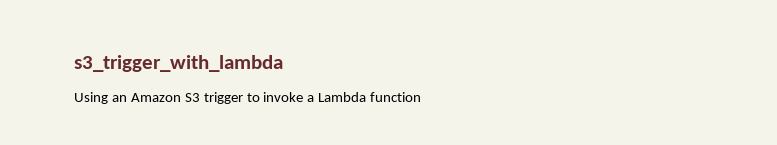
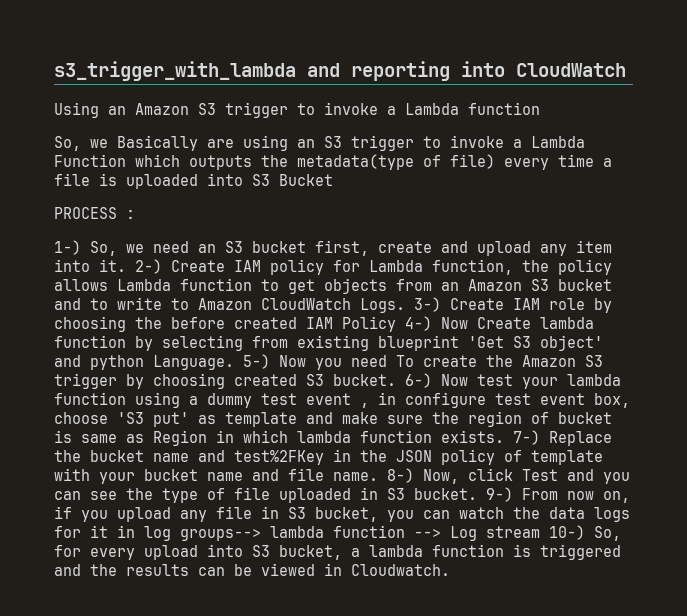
- s3_trigger_with_lambda
+ s3_trigger_with_lambda and reporting into CloudWatch
+ So, we Basically are using an S3 trigger to invoke a Lambda Function which outputs the metadata(type of file) every time a file is uploaded into S3 Bucket
+ PROCESS :
+ 1-) So, we need an S3 bucket first, create and upload any item into it. 2-) Create IAM policy for Lambda function, the policy allows Lambda function to get objects from an Amazon S3 bucket and to write to Amazon CloudWatch Logs. 3-) Create IAM role by choosing the before created IAM Policy 4-) Now Create lambda function by selecting from existing blueprint 'Get S3 object' and python Language. 5-) Now you need To create the Amazon S3 trigger by choosing created S3 bucket. 6-) Now test your lambda function using a dummy test event , in configure test event box, choose 'S3 put' as template and make sure the region of bucket is same as Region in which lambda function exists. 7-) Replace the bucket name and test%2FKey in the JSON policy of template with your bucket name and file name. 8-) Now, click Test and you can see the type of file uploaded in S3 bucket. 9-) From now on, if you upload any file in S3 bucket, you can watch the data logs for it in log groups--> lambda function --> Log stream 10-) So, for every upload into S3 bucket, a lambda function is triggered and the results can be viewed in Cloudwatch.

